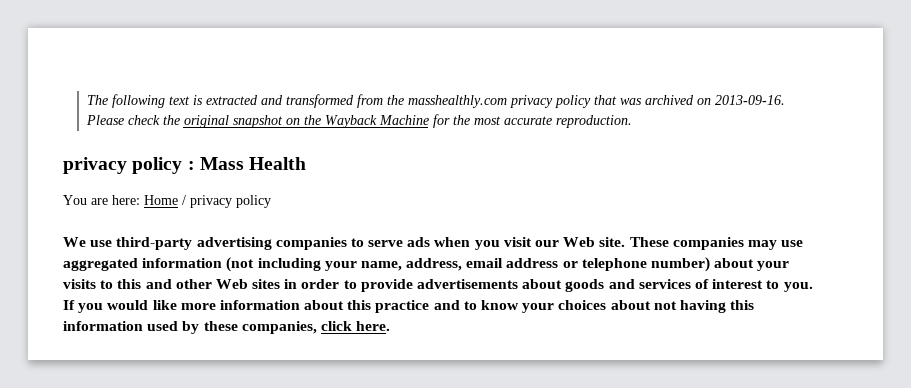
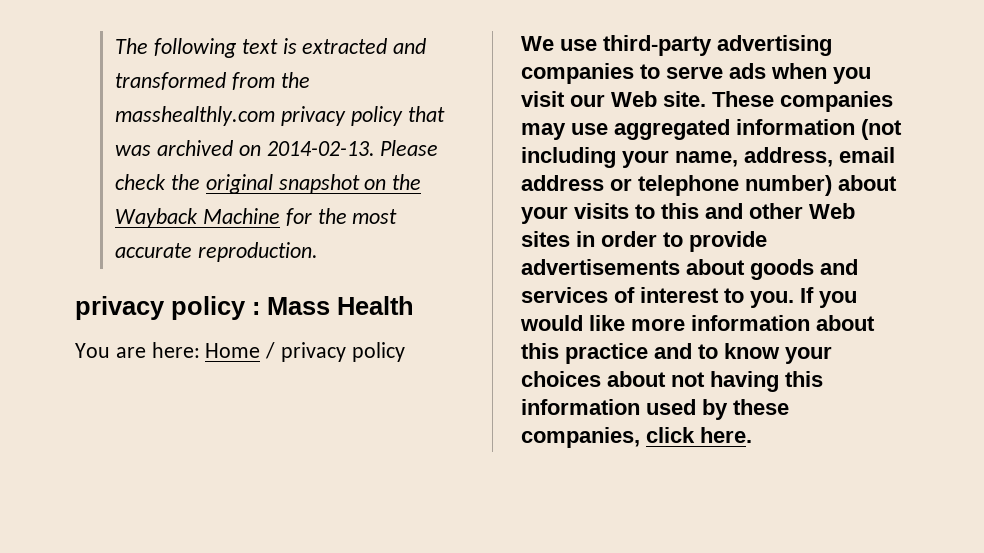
- The following text is extracted and transformed from the masshealthly.com privacy policy that was archived on 2013-09-16.
+ The following text is extracted and transformed from the masshealthly.com privacy policy that was archived on 2014-02-13.

